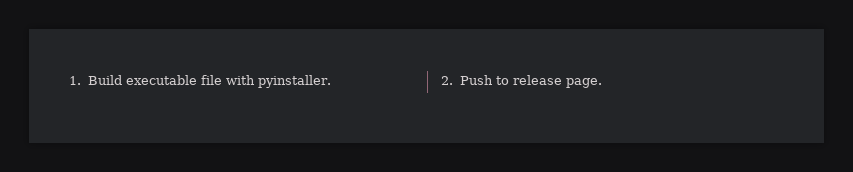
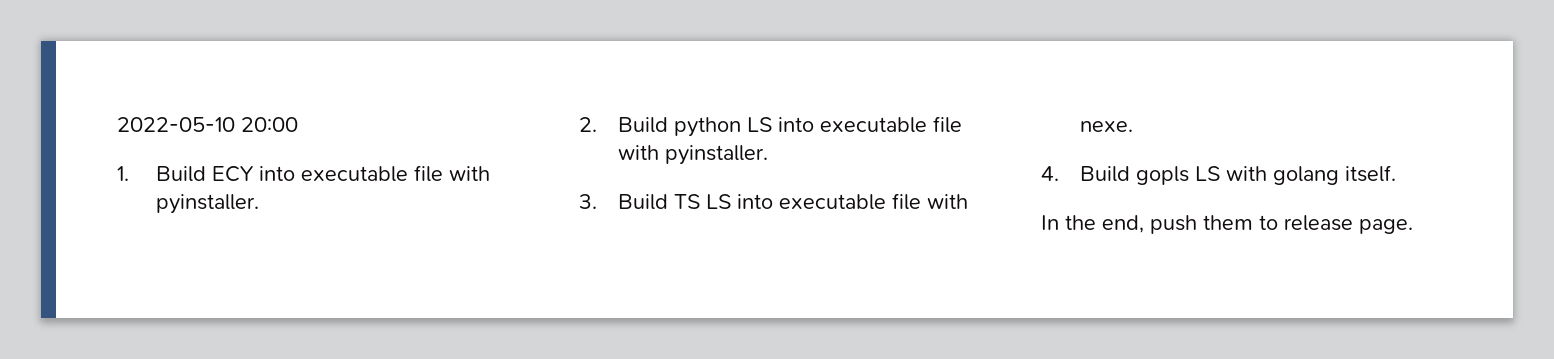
- 1. Build executable file with pyinstaller.
+ 2022-05-10 20:00
+ 1. Build ECY into executable file with pyinstaller.
- 2. Push to release page.
+ 2. Build python LS into executable file with pyinstaller.
+ 3. Build TS LS into executable file with nexe.
+ 4. Build gopls LS with golang itself.
+ In the end, push them to release page.

